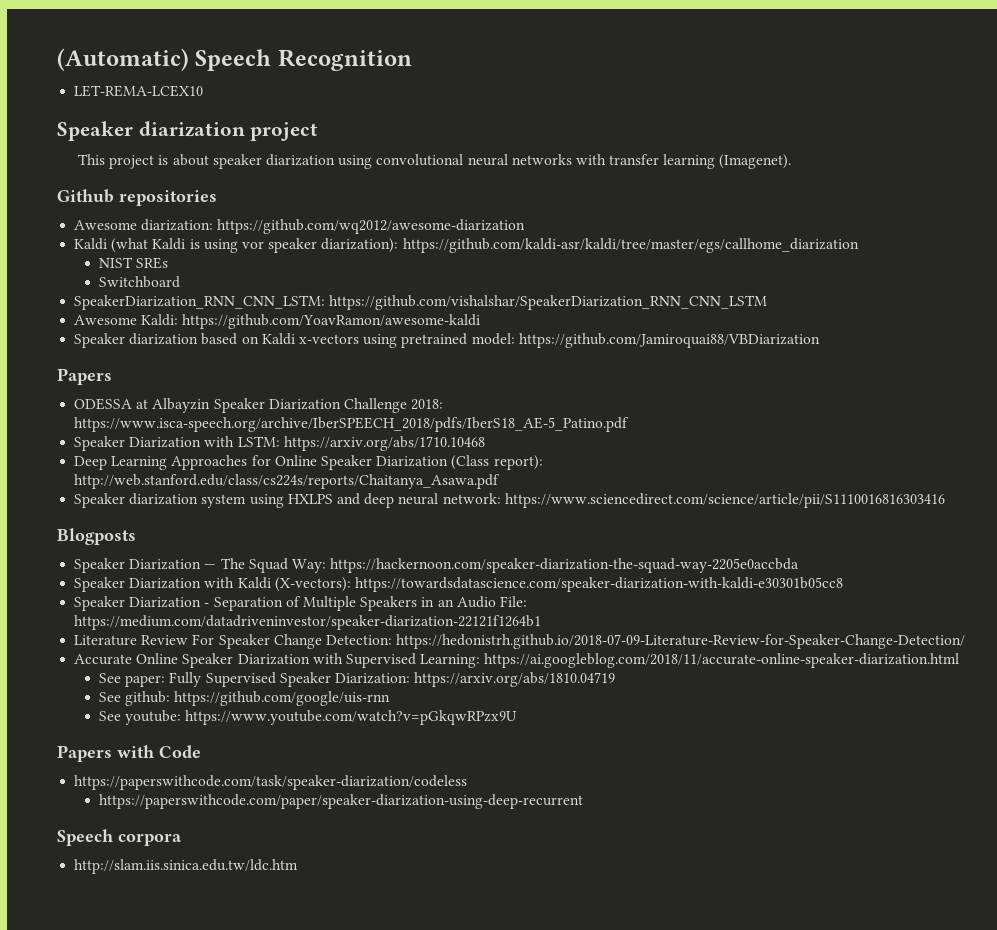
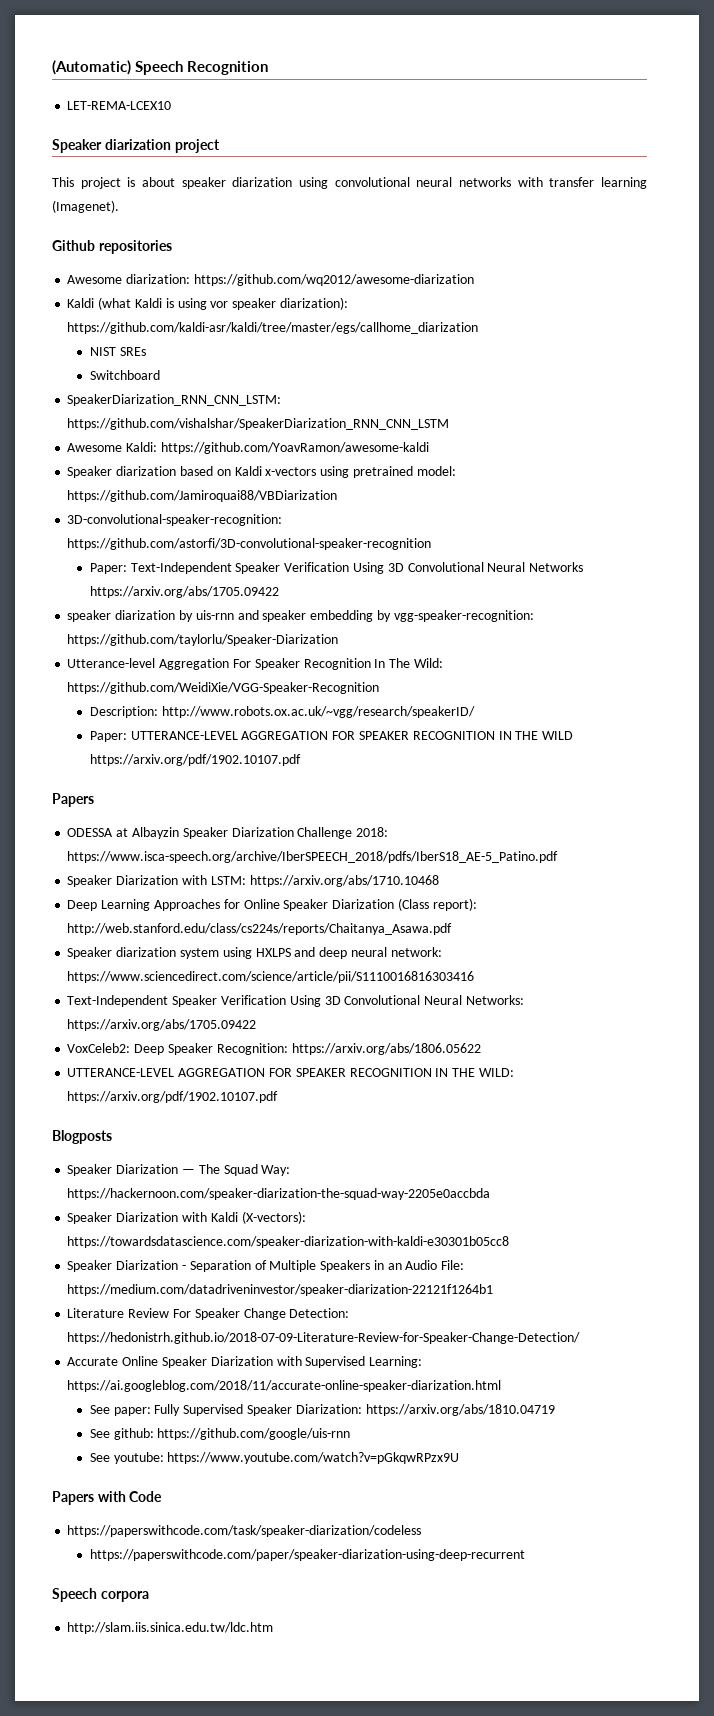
+ 3D-convolutional-speaker-recognition: https://github.com/astorfi/3D-convolutional-speaker-recognition
+ Paper: Text-Independent Speaker Verification Using 3D Convolutional Neural Networks https://arxiv.org/abs/1705.09422
+ speaker diarization by uis-rnn and speaker embedding by vgg-speaker-recognition: https://github.com/taylorlu/Speaker-Diarization
+ Utterance-level Aggregation For Speaker Recognition In The Wild: https://github.com/WeidiXie/VGG-Speaker-Recognition
+ Description: http://www.robots.ox.ac.uk/~vgg/research/speakerID/
+ Paper: UTTERANCE-LEVEL AGGREGATION FOR SPEAKER RECOGNITION IN THE WILD https://arxiv.org/pdf/1902.10107.pdf
+ Text-Independent Speaker Verification Using 3D Convolutional Neural Networks: https://arxiv.org/abs/1705.09422
+ VoxCeleb2: Deep Speaker Recognition: https://arxiv.org/abs/1806.05622
+ UTTERANCE-LEVEL AGGREGATION FOR SPEAKER RECOGNITION IN THE WILD: https://arxiv.org/pdf/1902.10107.pdf

